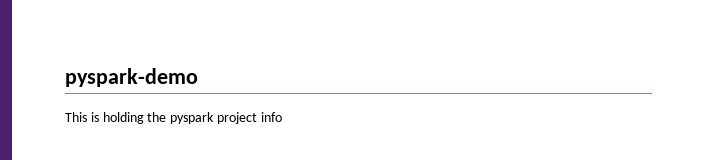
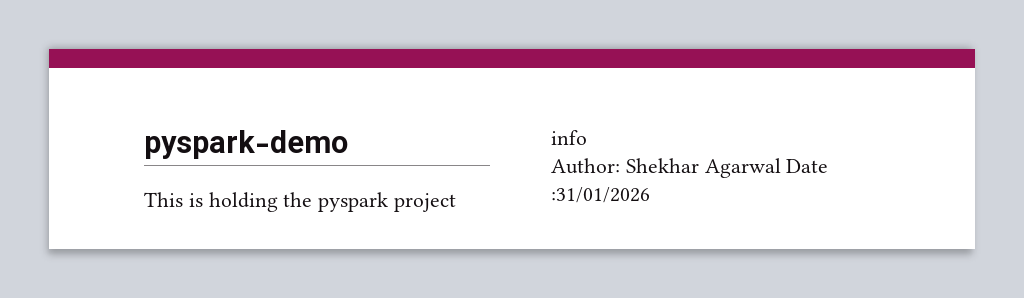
+ Author: Shekhar Agarwal Date :31/01/2026

